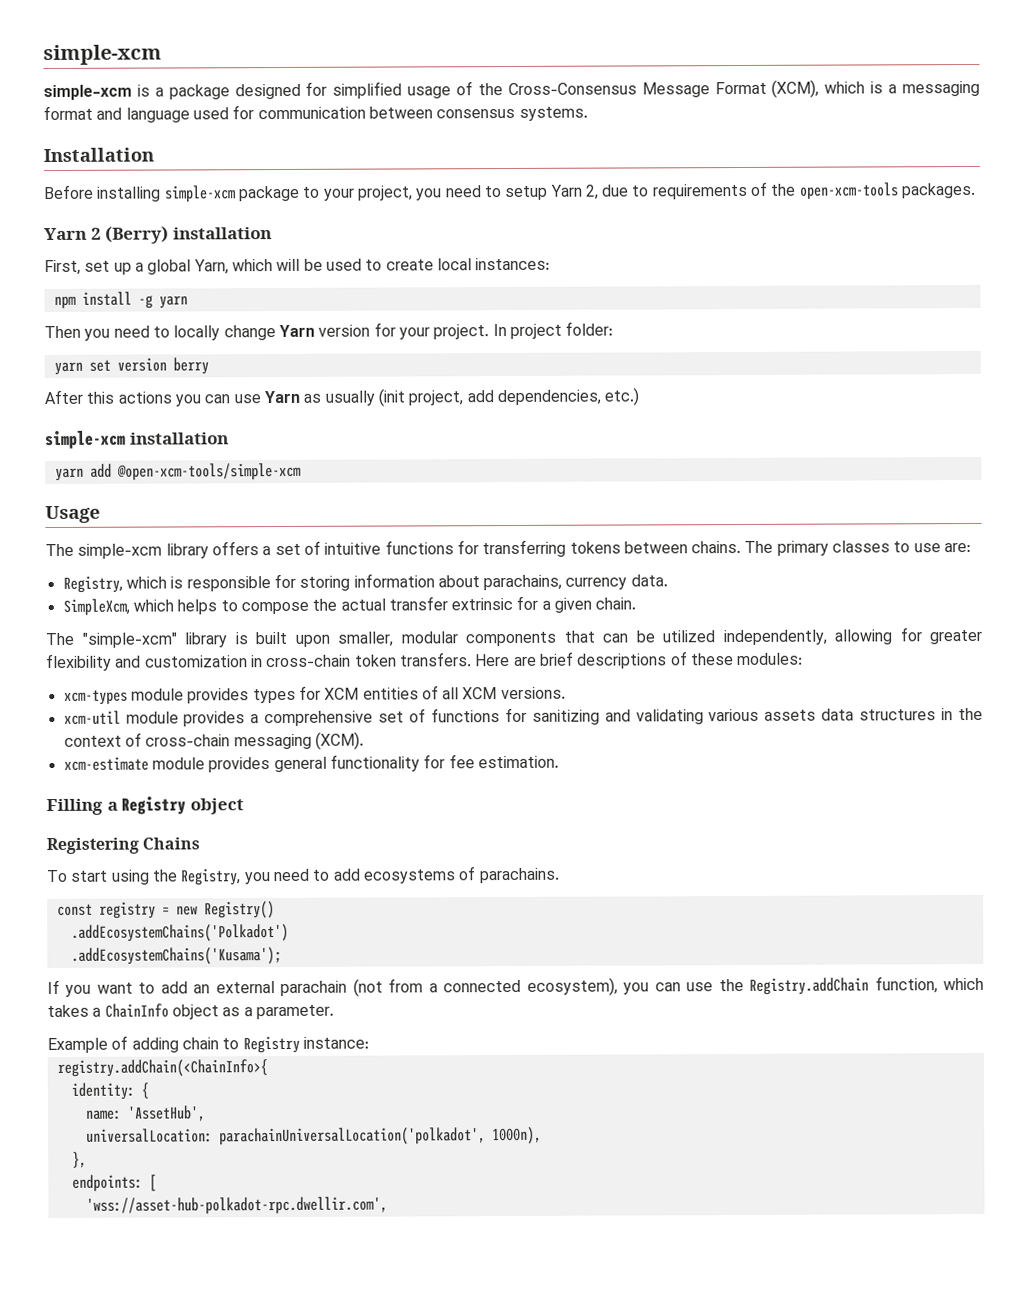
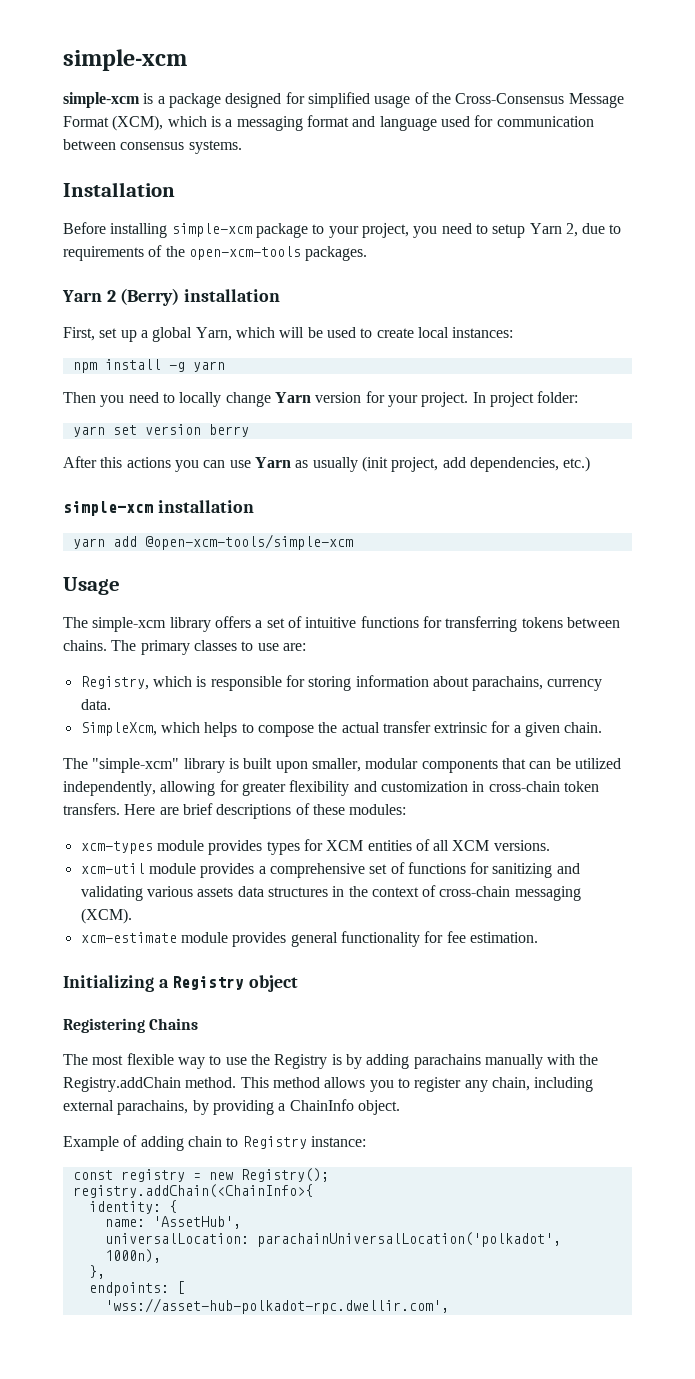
- Filling a Registry object
+ Initializing a Registry object
- To start using the Registry, you need to add ecosystems of parachains.
- const registry = new Registry()
- .addEcosystemChains('Polkadot')
- .addEcosystemChains('Kusama');
- If you want to add an external parachain (not from a connected ecosystem), you can use the Registry.addChain function, which takes a ChainInfo object as a parameter.
+ The most flexible way to use the Registry is by adding parachains manually with the Registry.addChain method. This method allows you to register any chain, including external parachains, by providing a ChainInfo object.
+ const registry = new Registry();

